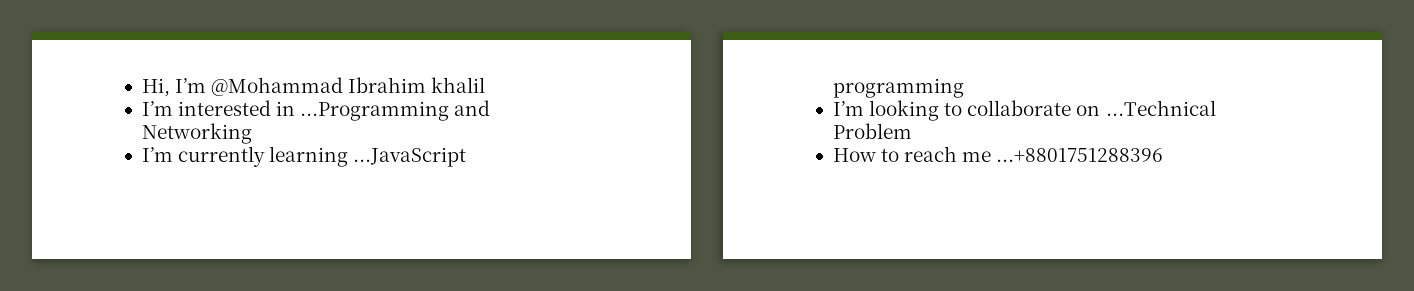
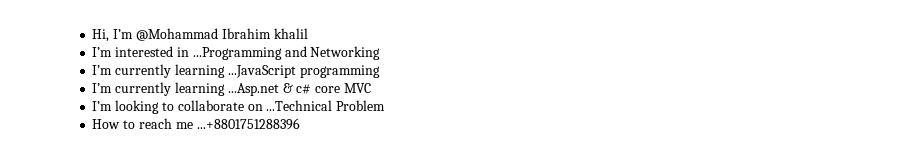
+ I’m currently learning ...Asp.net & c# core MVC

